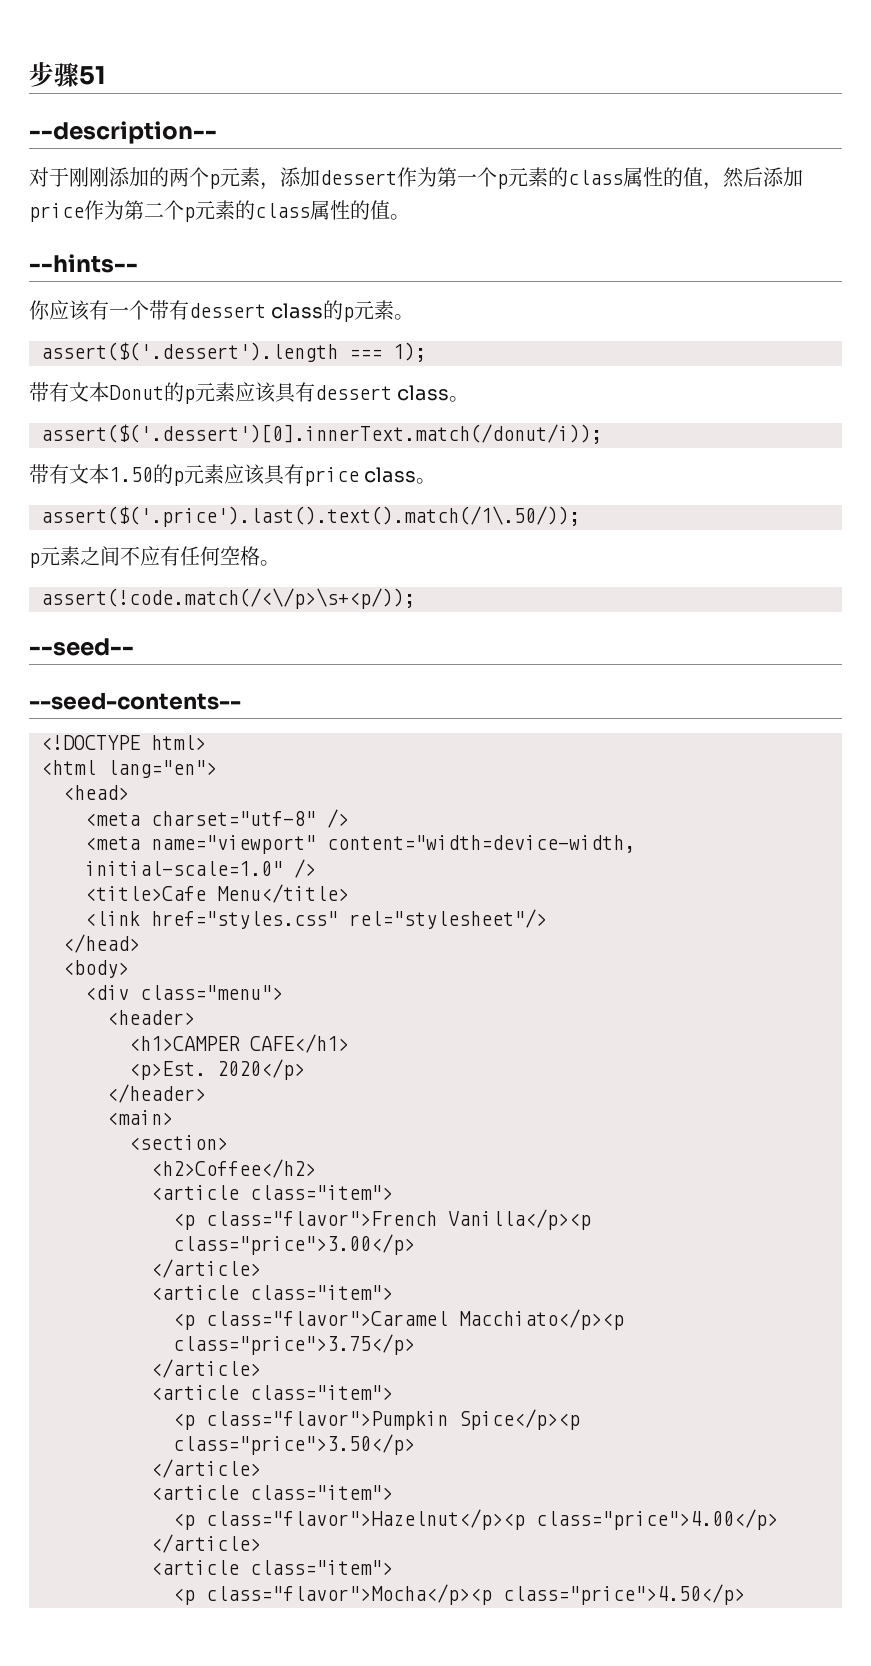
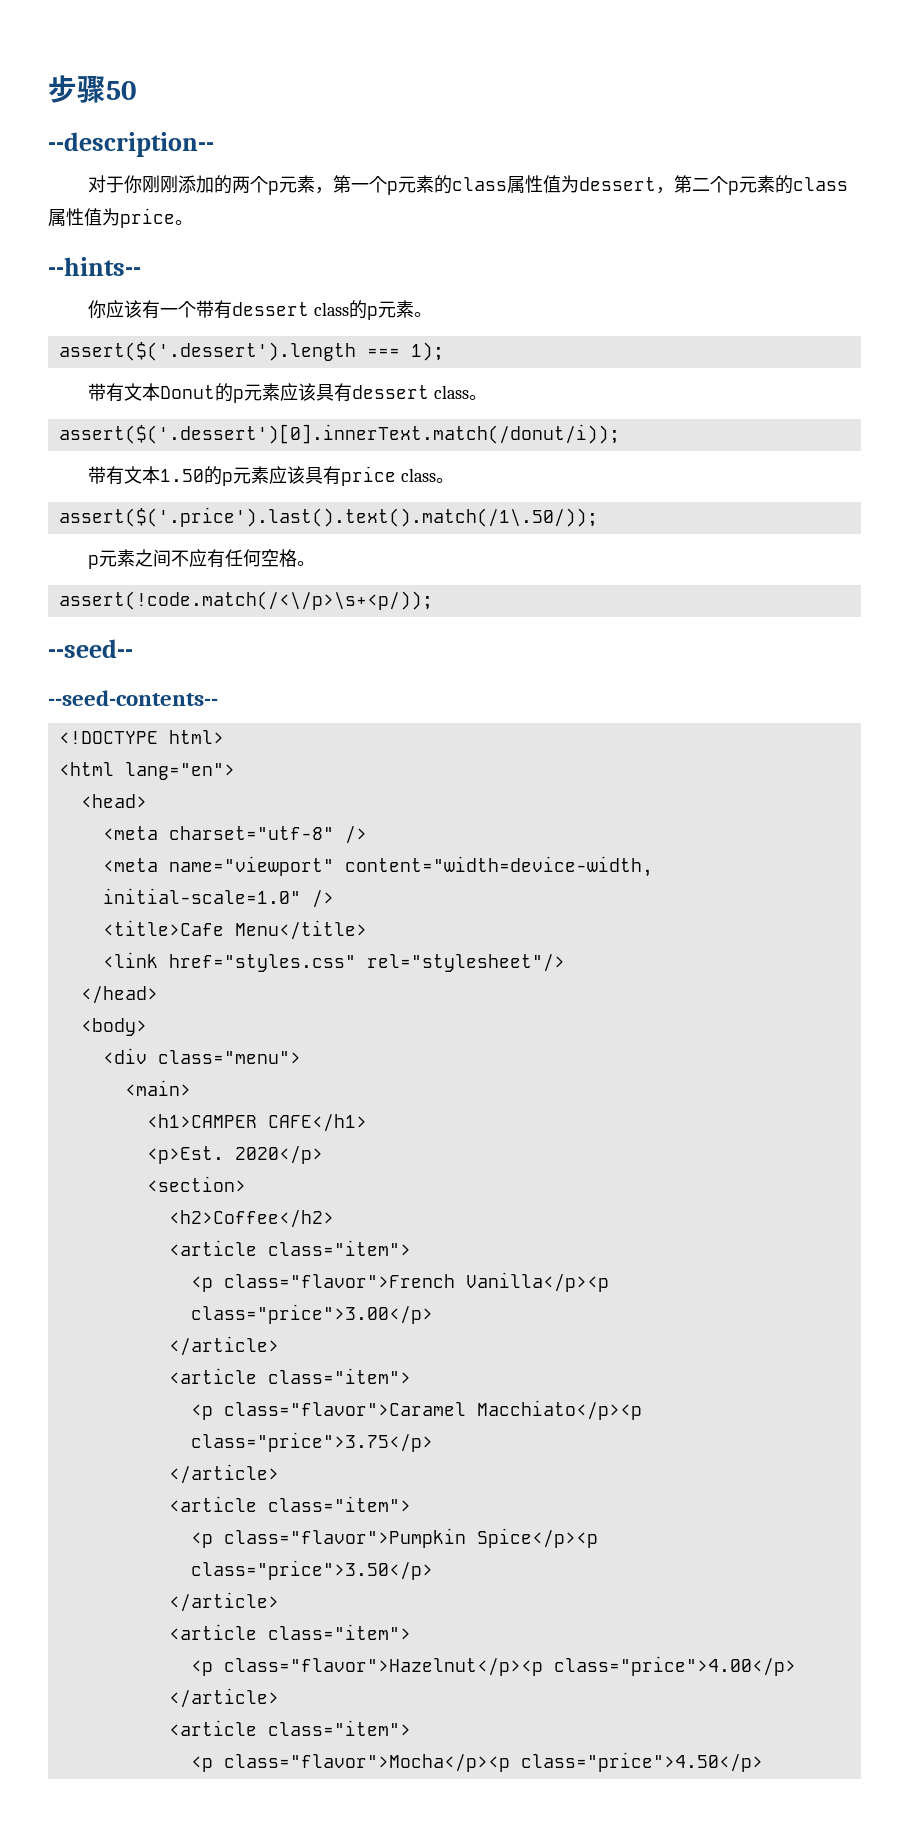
- 步骤51
+ 步骤50
- 对于刚刚添加的两个p元素，添加dessert作为第一个p元素的class属性的值，然后添加price作为第二个p元素的class属性的值。
+ 对于你刚刚添加的两个p元素，第一个p元素的class属性值为dessert，第二个p元素的class属性值为price。
- <header>
+ <main>
- </header>
- <main>

